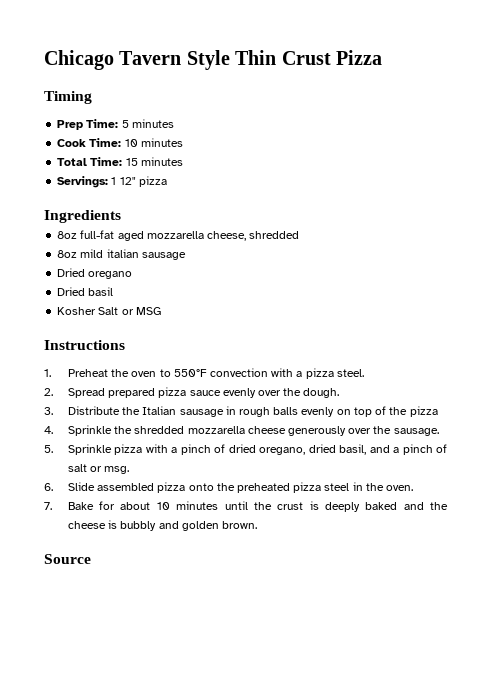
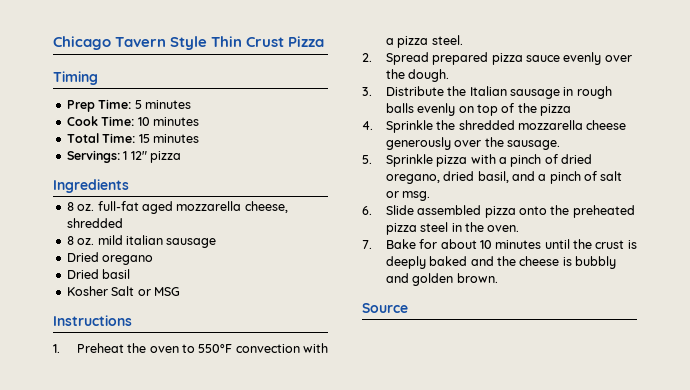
- 8oz full-fat aged mozzarella cheese, shredded
+ 8 oz. full-fat aged mozzarella cheese, shredded
- 8oz mild italian sausage
+ 8 oz. mild italian sausage

